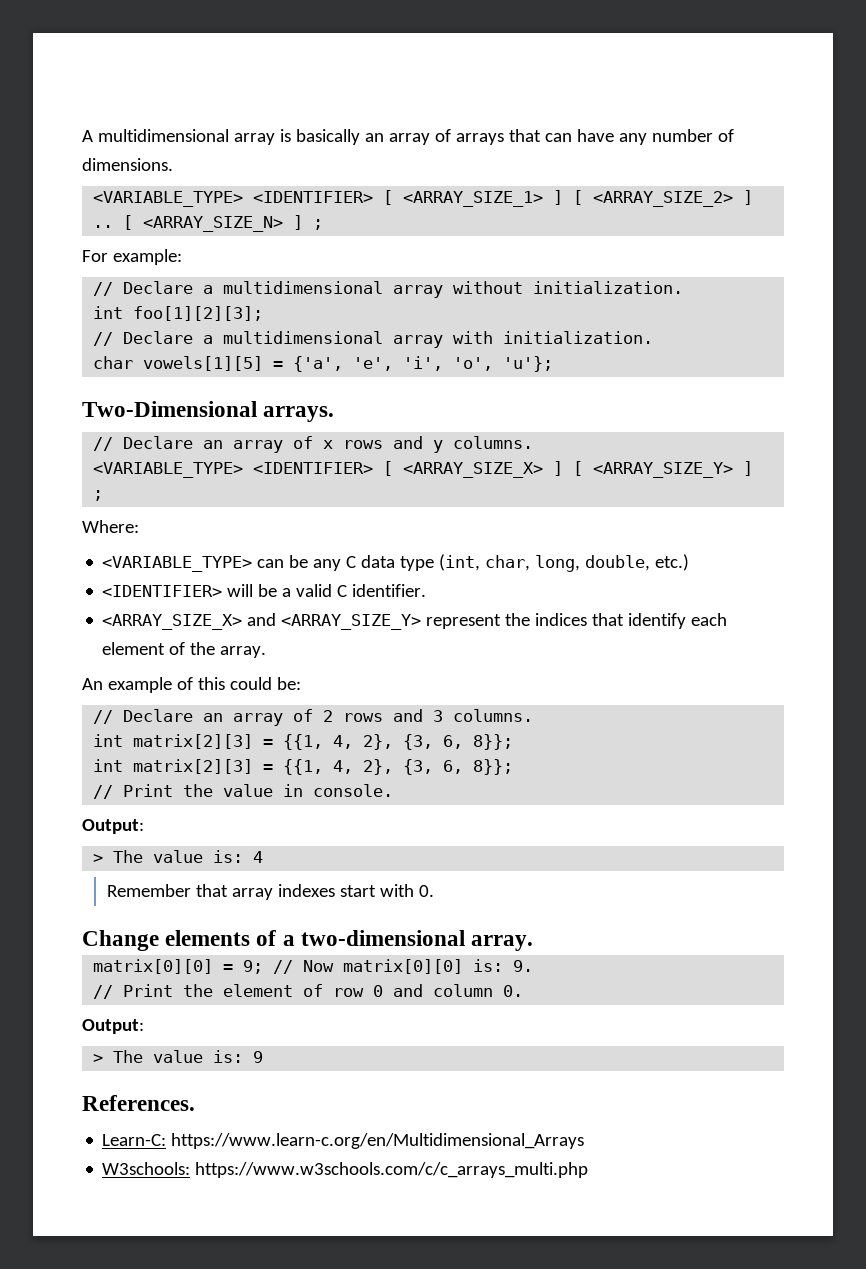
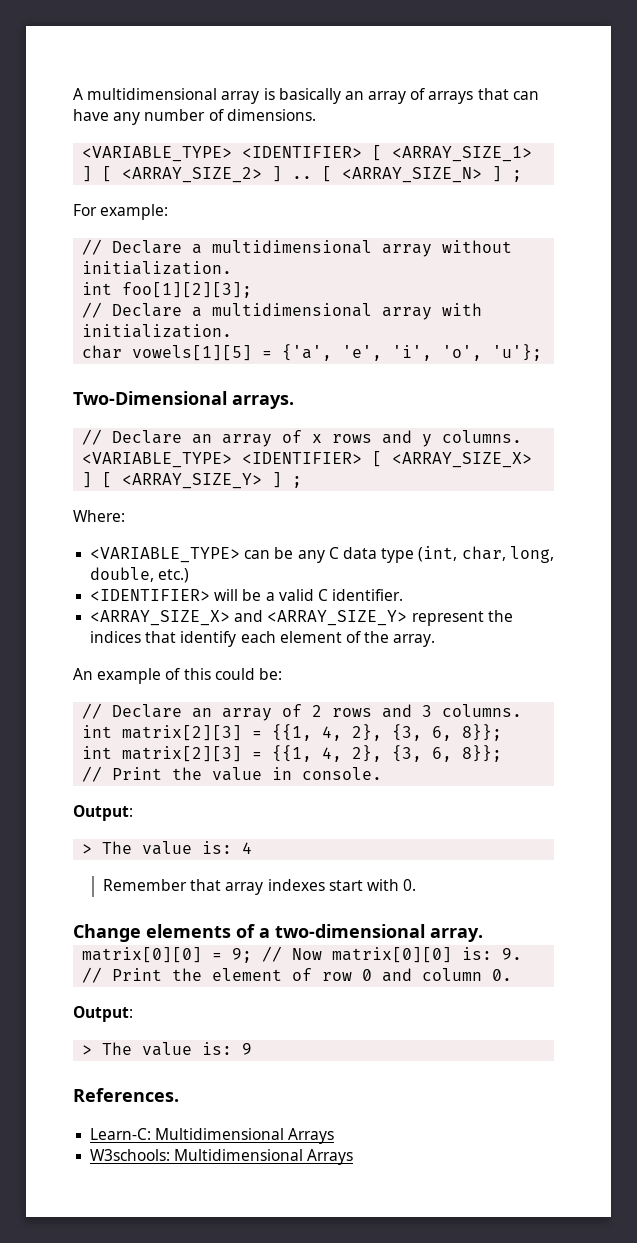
- Learn-C: https://www.learn-c.org/en/Multidimensional_Arrays
+ Learn-C: Multidimensional Arrays
- W3schools: https://www.w3schools.com/c/c_arrays_multi.php
+ W3schools: Multidimensional Arrays

